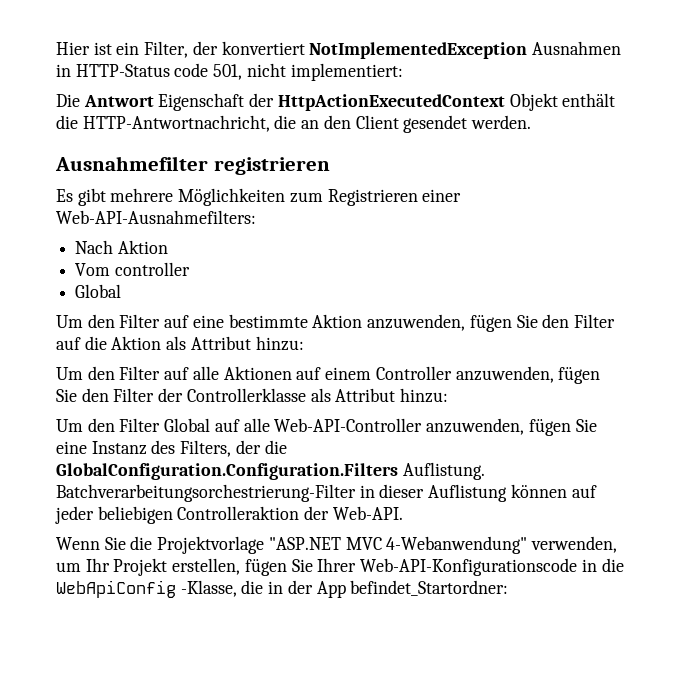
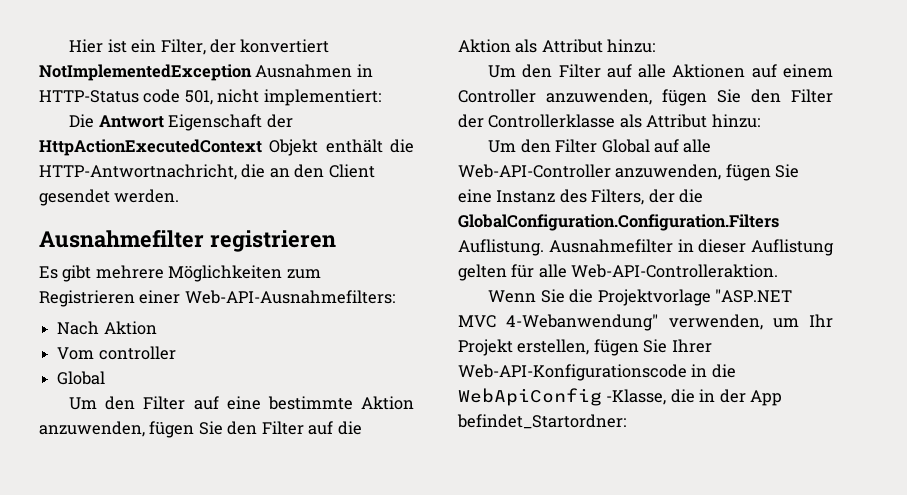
- Batchverarbeitungsorchestrierung-Filter in dieser Auflistung können auf jeder beliebigen Controlleraktion der Web-API.
+ Ausnahmefilter in dieser Auflistung gelten für alle Web-API-Controlleraktion.

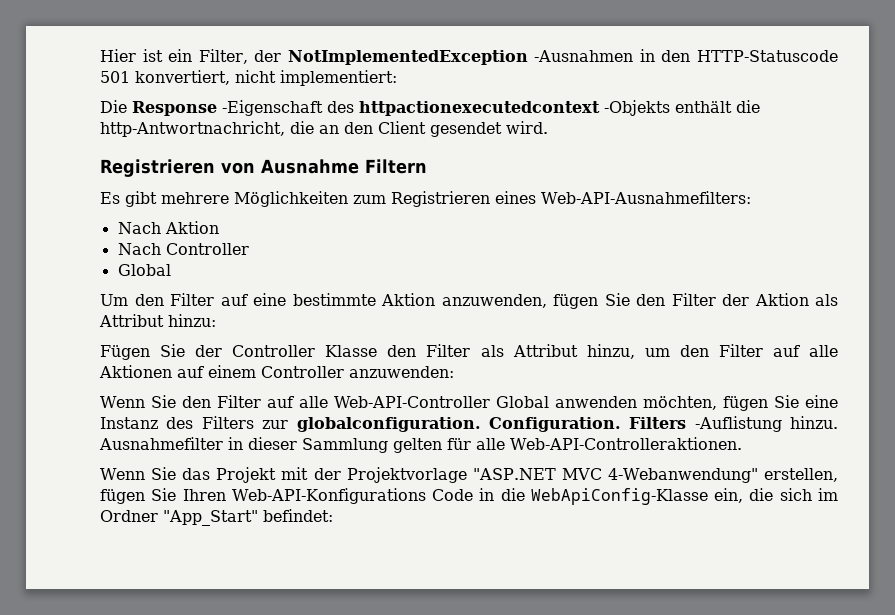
- Hier ist ein Filter, der konvertiert NotImplementedException Ausnahmen in HTTP-Status code 501, nicht implementiert:
- Die Antwort Eigenschaft der HttpActionExecutedContext Objekt enthält die HTTP-Antwortnachricht, die an den Client gesendet werden.
- Ausnahmefilter registrieren
+ Hier ist ein Filter, der NotImplementedException -Ausnahmen in den HTTP-Statuscode 501 konvertiert, nicht implementiert:
+ Die Response -Eigenschaft des httpactionexecutedcontext -Objekts enthält die http-Antwortnachricht, die an den Client gesendet wird.
+ Registrieren von Ausnahme Filtern
- Es gibt mehrere Möglichkeiten zum Registrieren einer Web-API-Ausnahmefilters:
+ Es gibt mehrere Möglichkeiten zum Registrieren eines Web-API-Ausnahmefilters:
- Vom controller
+ Nach Controller
- Um den Filter auf eine bestimmte Aktion anzuwenden, fügen Sie den Filter auf die Aktion als Attribut hinzu:
+ Um den Filter auf eine bestimmte Aktion anzuwenden, fügen Sie den Filter der Aktion als Attribut hinzu:
- Um den Filter auf alle Aktionen auf einem Controller anzuwenden, fügen Sie den Filter der Controllerklasse als Attribut hinzu:
- Um den Filter Global auf alle Web-API-Controller anzuwenden, fügen Sie eine Instanz des Filters, der die GlobalConfiguration.Configuration.Filters Auflistung.
+ Fügen Sie der Controller Klasse den Filter als Attribut hinzu, um den Filter auf alle Aktionen auf einem Controller anzuwenden:
+ Wenn Sie den Filter auf alle Web-API-Controller Global anwenden möchten, fügen Sie eine Instanz des Filters zur globalconfiguration. Configuration. Filters -Auflistung hinzu.
- Ausnahmefilter in dieser Auflistung gelten für alle Web-API-Controlleraktion.
- Wenn Sie die Projektvorlage "ASP.NET MVC 4-Webanwendung" verwenden, um Ihr Projekt erstellen, fügen Sie Ihrer Web-API-Konfigurationscode in die WebApiConfig -Klasse, die in der App befindet_Startordner:
+ Ausnahmefilter in dieser Sammlung gelten für alle Web-API-Controlleraktionen.
+ Wenn Sie das Projekt mit der Projektvorlage "ASP.NET MVC 4-Webanwendung" erstellen, fügen Sie Ihren Web-API-Konfigurations Code in die WebApiConfig-Klasse ein, die sich im Ordner "App_Start" befindet:

